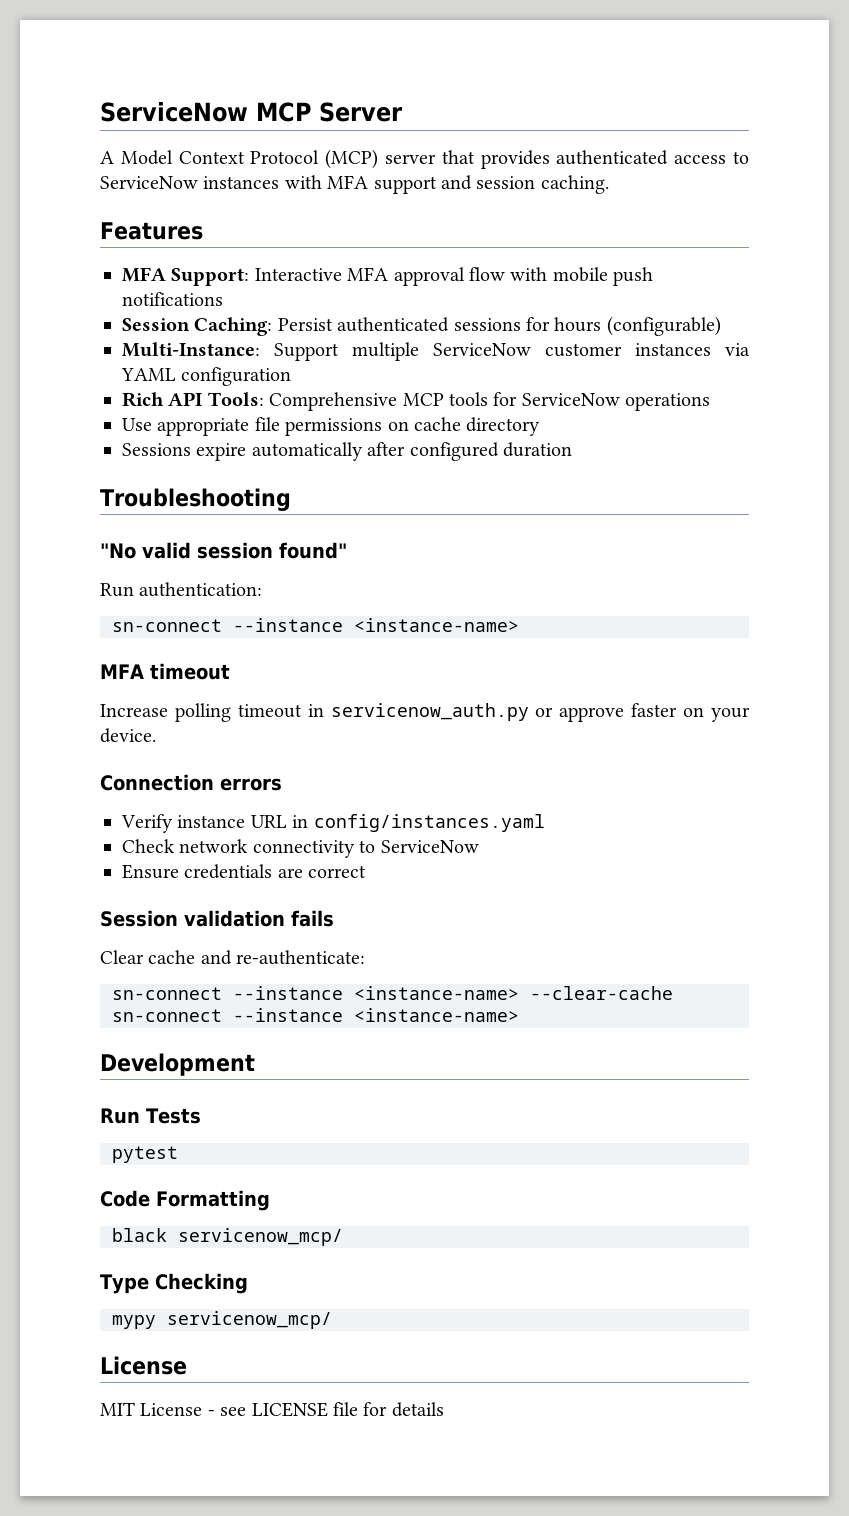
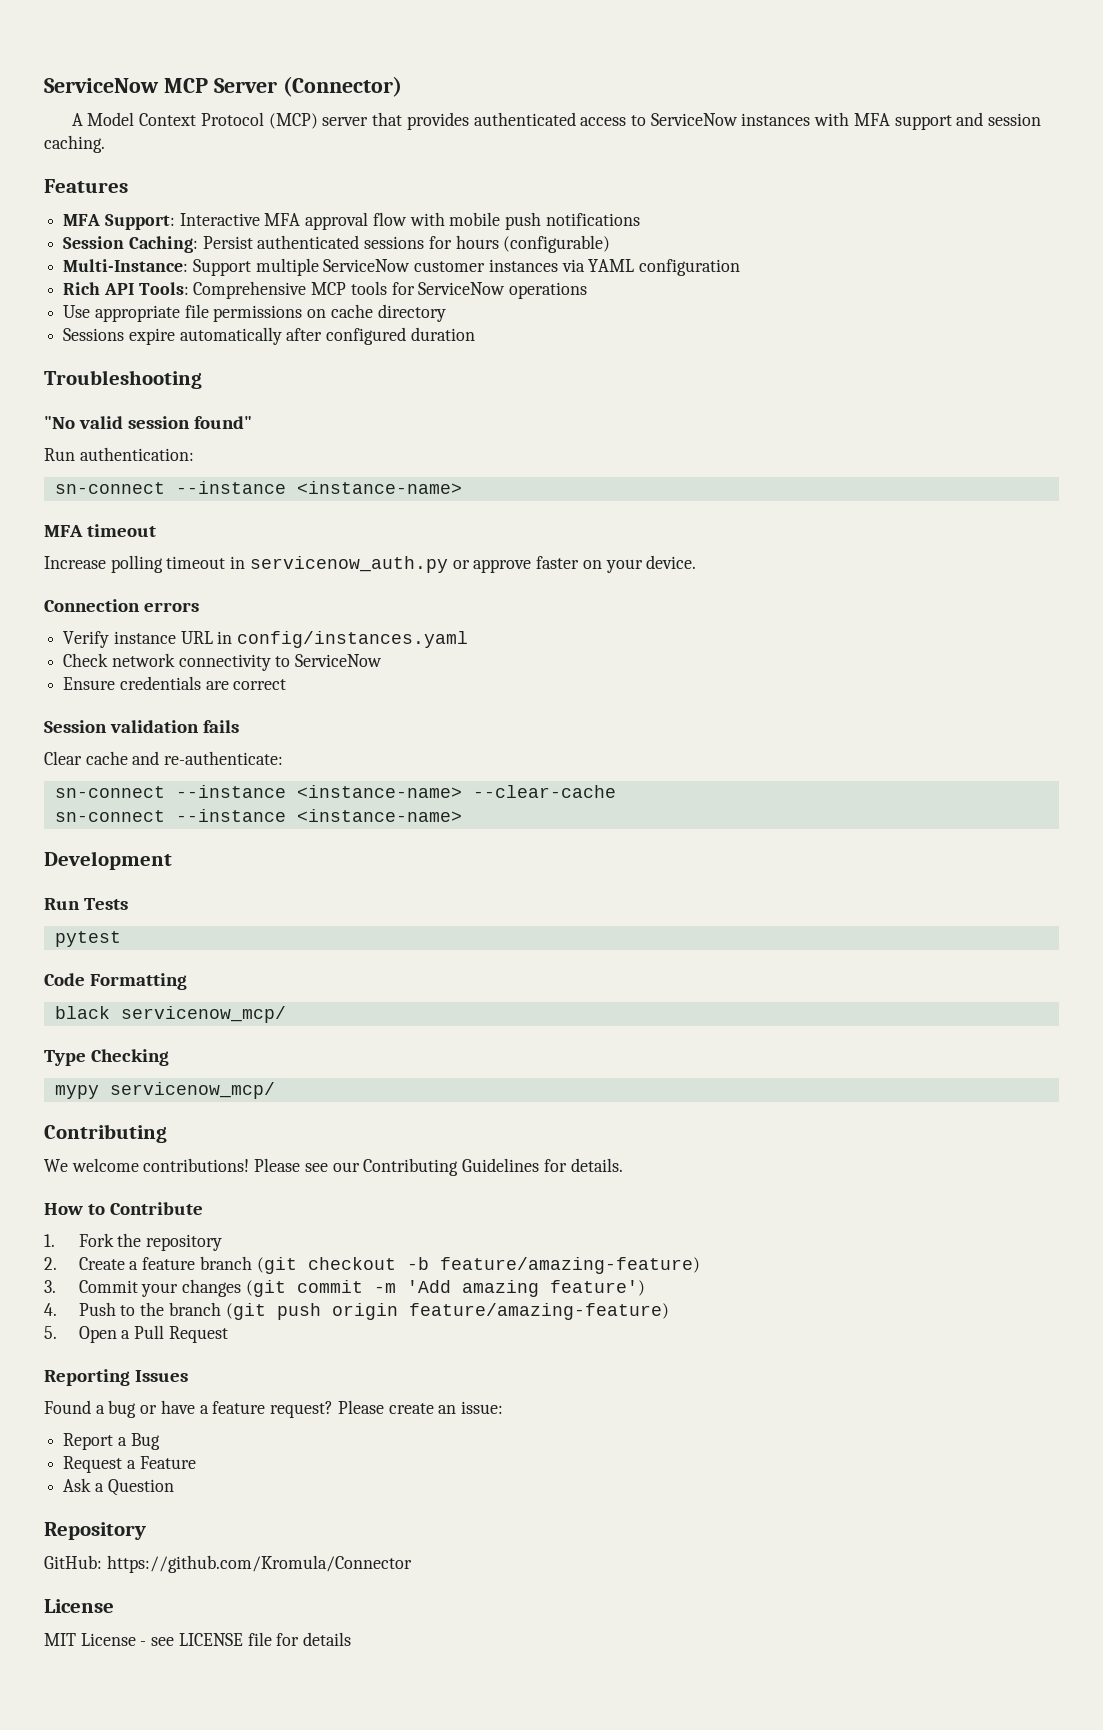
- ServiceNow MCP Server
+ ServiceNow MCP Server (Connector)
  mypy servicenow_mcp/
+ Contributing
+ We welcome contributions! Please see our Contributing Guidelines for details.
+ How to Contribute
+ 1. Fork the repository
+ 2. Create a feature branch (git checkout -b feature/amazing-feature)
+ 3. Commit your changes (git commit -m 'Add amazing feature')
+ 4. Push to the branch (git push origin feature/amazing-feature)
+ 5. Open a Pull Request
+ Reporting Issues
+ Found a bug or have a feature request? Please create an issue:
+ Report a Bug
+ Request a Feature
+ Ask a Question
+ Repository
+ GitHub: https://github.com/Kromula/Connector

